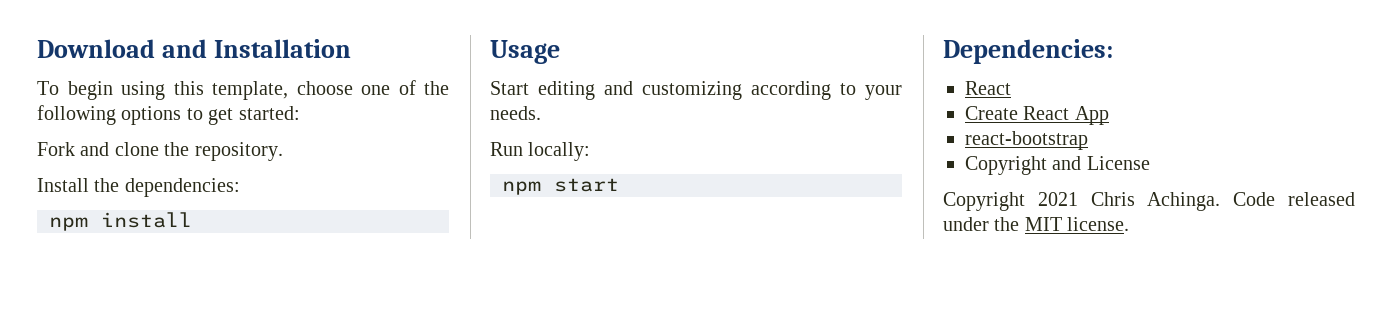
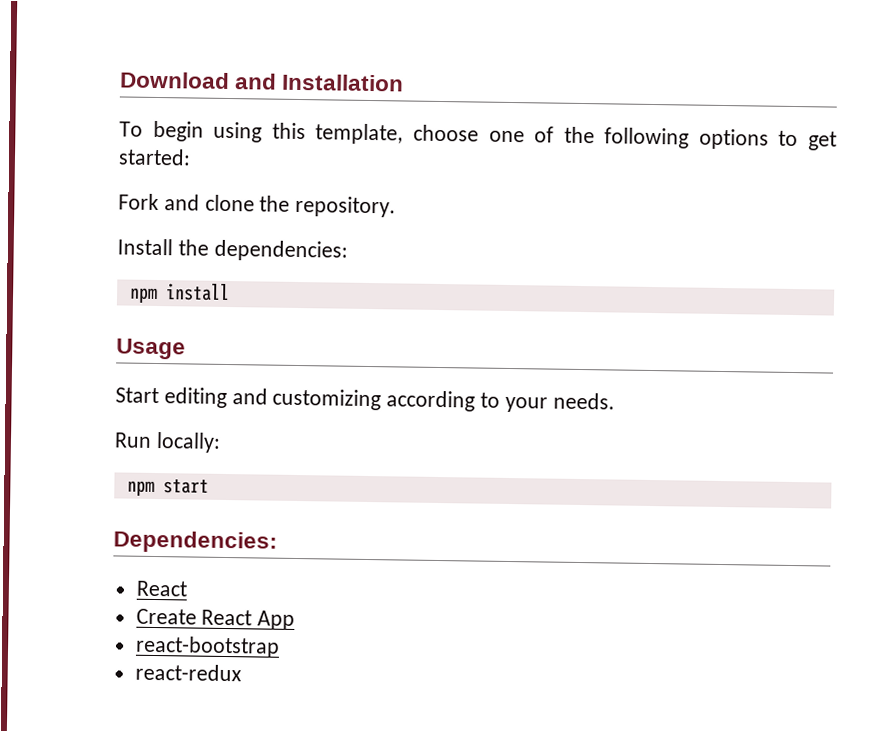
- Copyright and License
- Copyright 2021 Chris Achinga. Code released under the MIT license.
+ react-redux

